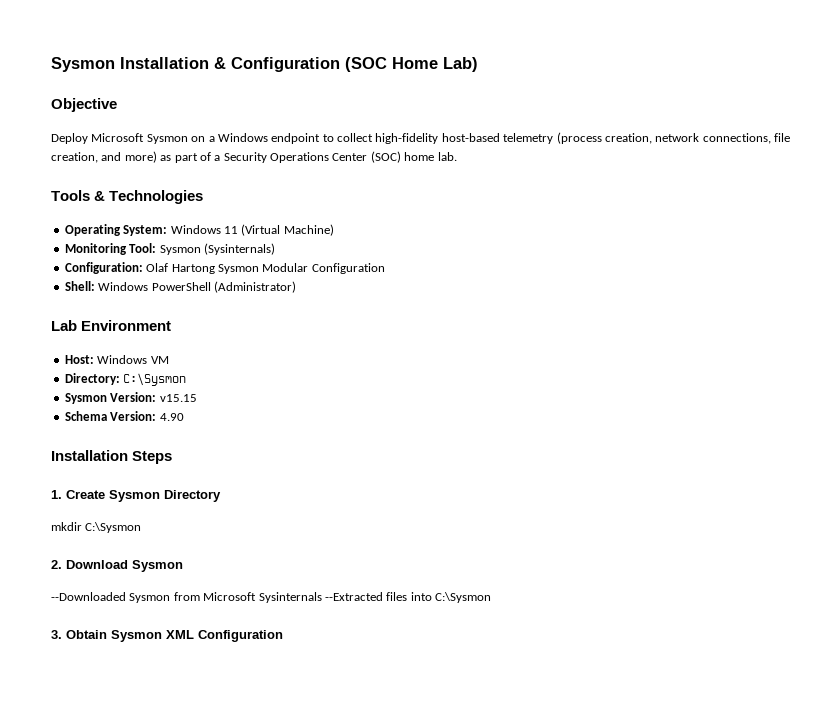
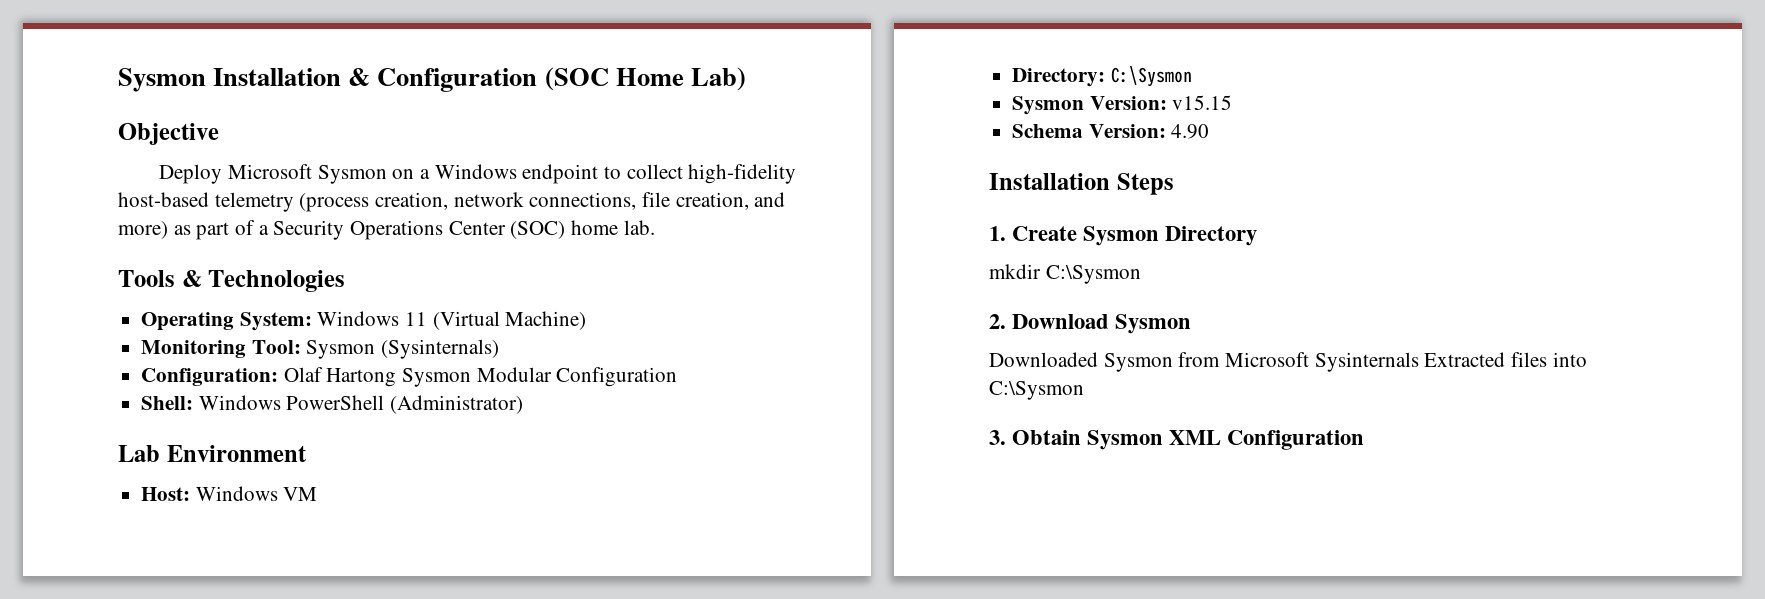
- --Downloaded Sysmon from Microsoft Sysinternals --Extracted files into C:\Sysmon
+ Downloaded Sysmon from Microsoft Sysinternals Extracted files into C:\Sysmon

